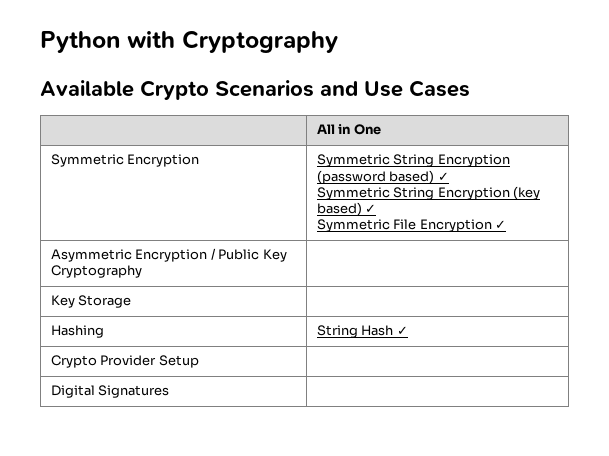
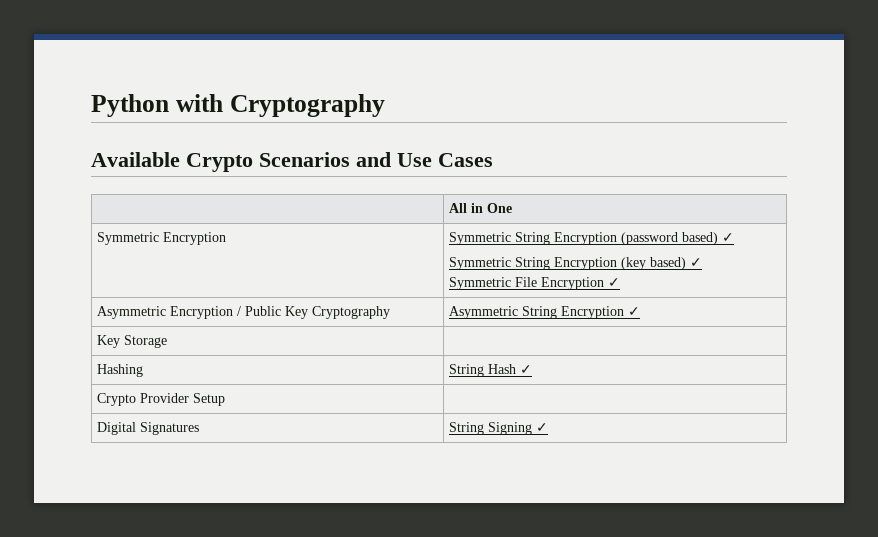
- Asymmetric Encryption / Public Key Cryptography |
+ Asymmetric Encryption / Public Key Cryptography | Asymmetric String Encryption ✓
- Digital Signatures |
+ Digital Signatures | String Signing ✓

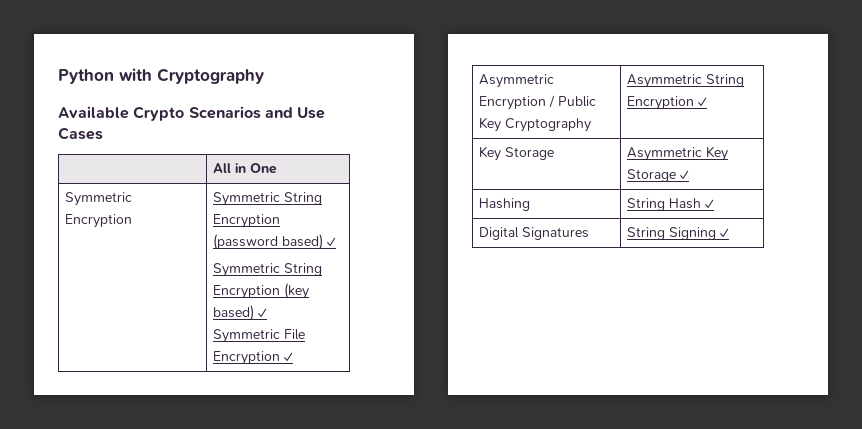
- Key Storage |
+ Key Storage | Asymmetric Key Storage ✓
- Crypto Provider Setup |

